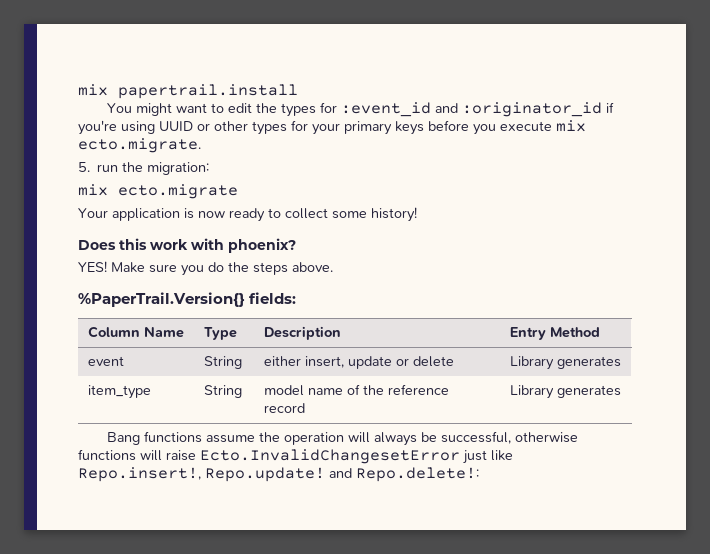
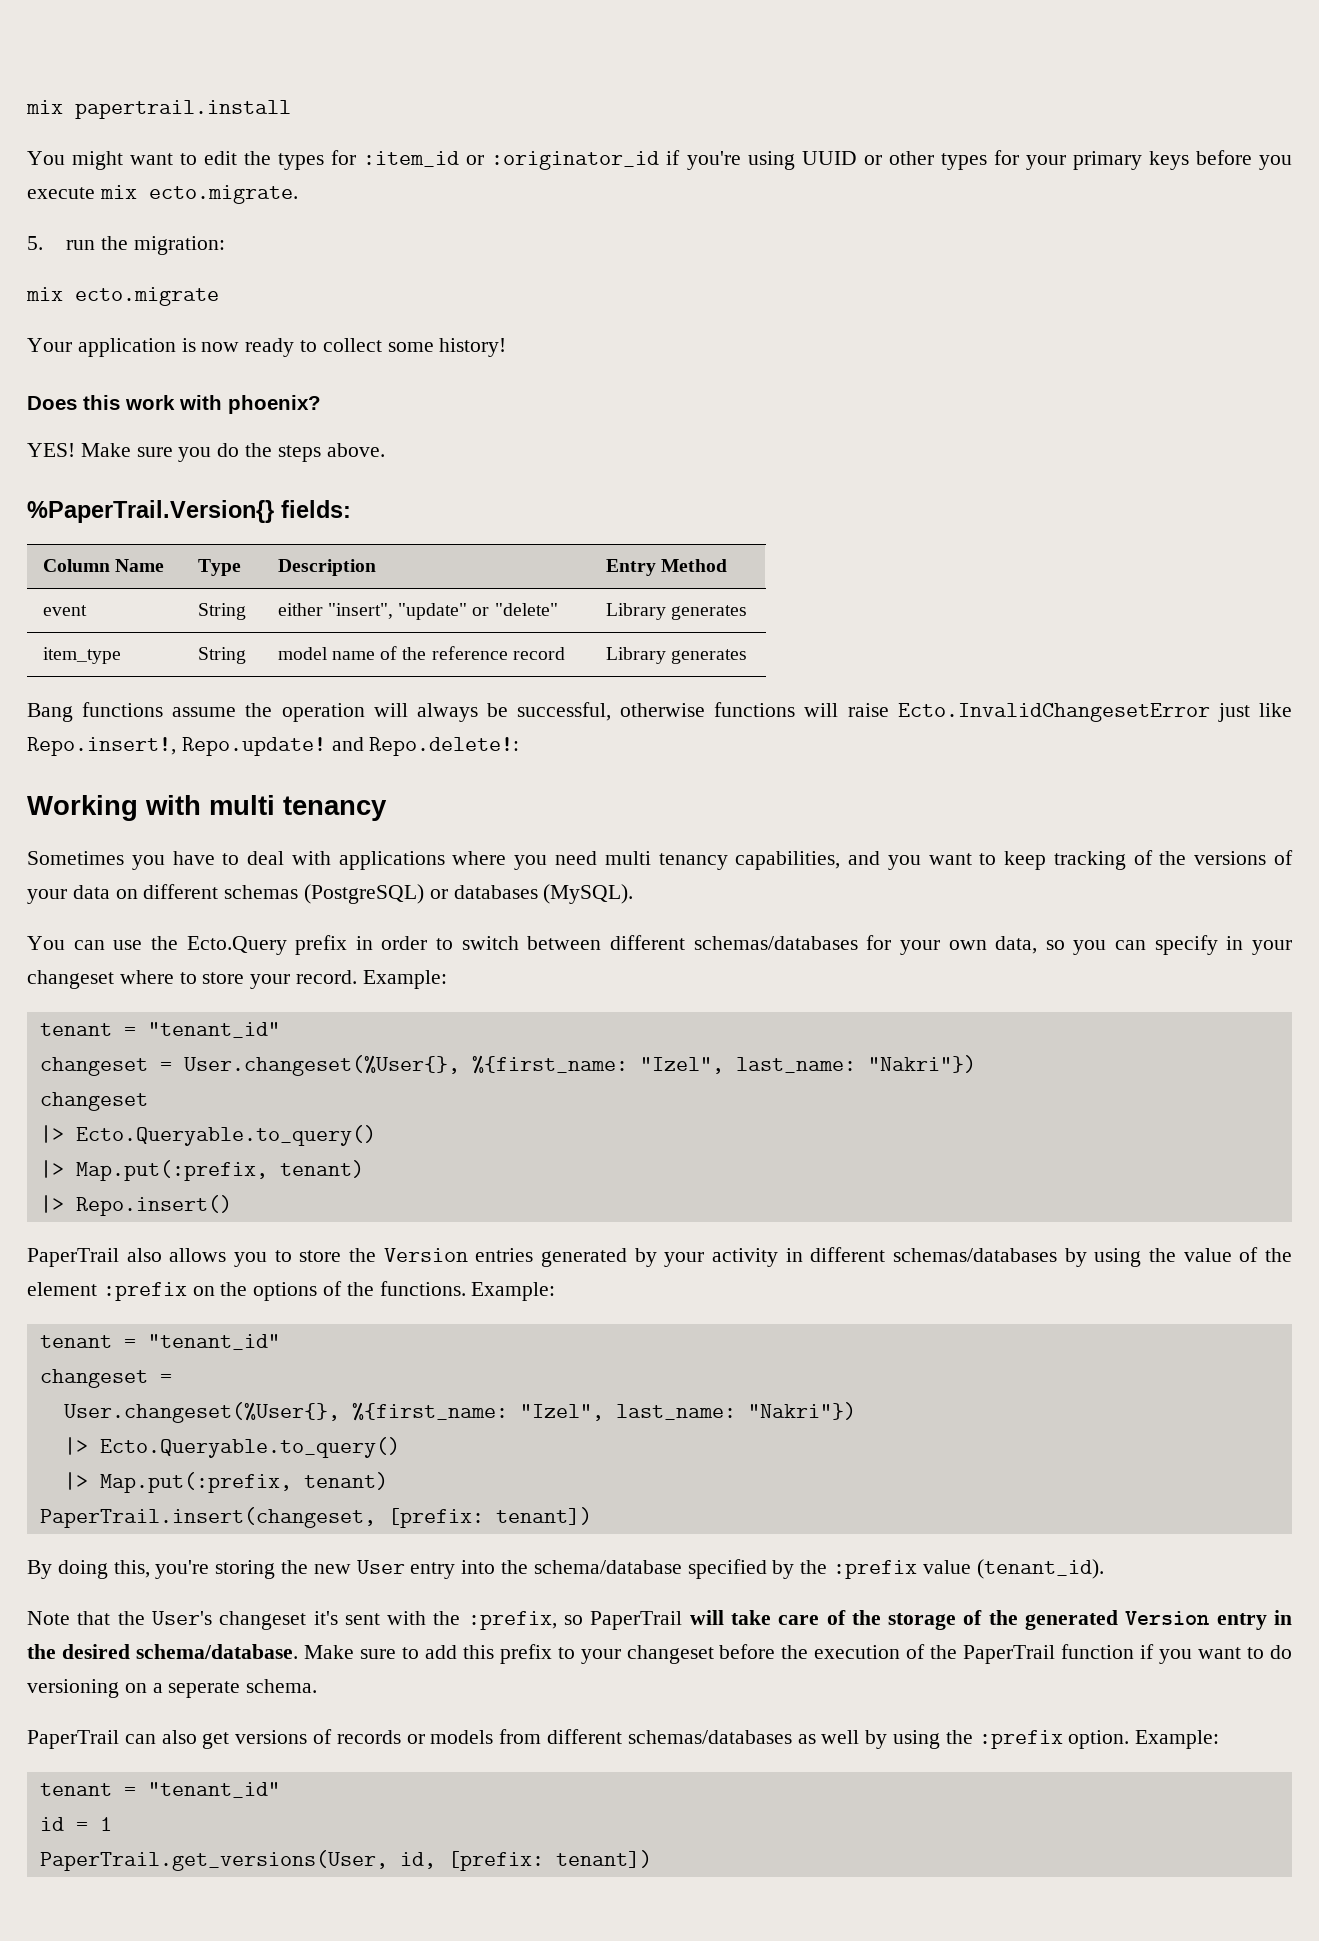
- You might want to edit the types for :event_id and :originator_id if you're using UUID or other types for your primary keys before you execute mix ecto.migrate.
+ You might want to edit the types for :item_id or :originator_id if you're using UUID or other types for your primary keys before you execute mix ecto.migrate.
- event | String | either insert, update or delete | Library generates
+ event | String | either "insert", "update" or "delete" | Library generates
+ Working with multi tenancy
+ Sometimes you have to deal with applications where you need multi tenancy capabilities, and you want to keep tracking of the versions of your data on different schemas (PostgreSQL) or databases (MySQL).
+ You can use the Ecto.Query prefix in order to switch between different schemas/databases for your own data, so you can specify in your changeset where to store your record. Example:
+ tenant = "tenant_id"
+ changeset = User.changeset(%User{}, %{first_name: "Izel", last_name: "Nakri"})
+ changeset
+ |> Ecto.Queryable.to_query()
+ |> Map.put(:prefix, tenant)
+ |> Repo.insert()
+ PaperTrail also allows you to store the Version entries generated by your activity in different schemas/databases by using the value of the element :prefix on the options of the functions. Example:
+ tenant = "tenant_id"
+ changeset =
+ User.changeset(%User{}, %{first_name: "Izel", last_name: "Nakri"})
+ |> Ecto.Queryable.to_query()
+ |> Map.put(:prefix, tenant)
+ PaperTrail.insert(changeset, [prefix: tenant])
+ By doing this, you're storing the new User entry into the schema/database specified by the :prefix value (tenant_id).
+ Note that the User's changeset it's sent with the :prefix, so PaperTrail will take care of the storage of the generated Version entry in the desired schema/database. Make sure to add this prefix to your changeset before the execution of the PaperTrail function if you want to do versioning on a seperate schema.
+ PaperTrail can also get versions of records or models from different schemas/databases as well by using the :prefix option. Example:
+ tenant = "tenant_id"
+ id = 1
+ PaperTrail.get_versions(User, id, [prefix: tenant])

